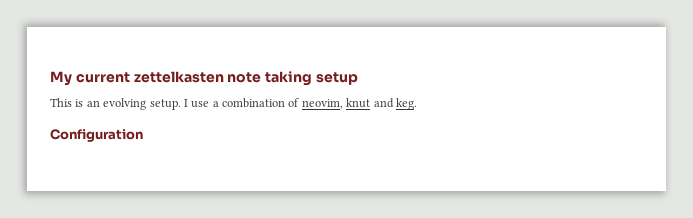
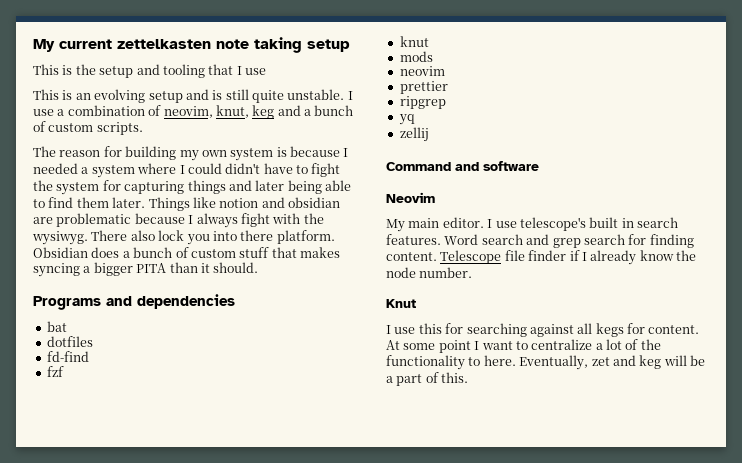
- This is an evolving setup.
+ This is the setup and tooling that I use
+ This is an evolving setup and is still quite unstable.
- I use a combination of neovim, knut and keg.
- Configuration
+ I use a combination of neovim, knut, keg and a bunch of custom scripts.
+ The reason for building my own system is because I needed a system where I could didn't have to fight the system for capturing things and later being able to find them later. Things like notion and obsidian are problematic because I always fight with the wysiwyg. There also lock you into there platform. Obsidian does a bunch of custom stuff that makes syncing a bigger PITA than it should.
+ Programs and dependencies
+ bat
+ dotfiles
+ fd-find
+ fzf
+ knut
+ mods
+ neovim
+ prettier
+ ripgrep
+ yq
+ zellij
+ Command and software
+ Neovim
+ My main editor. I use telescope's built in search features. Word search and grep search for finding content. Telescope file finder if I already know the node number.
+ Knut
+ I use this for searching against all kegs for content. At some point I want to centralize a lot of the functionality to here. Eventually, zet and keg will be a part of this.

